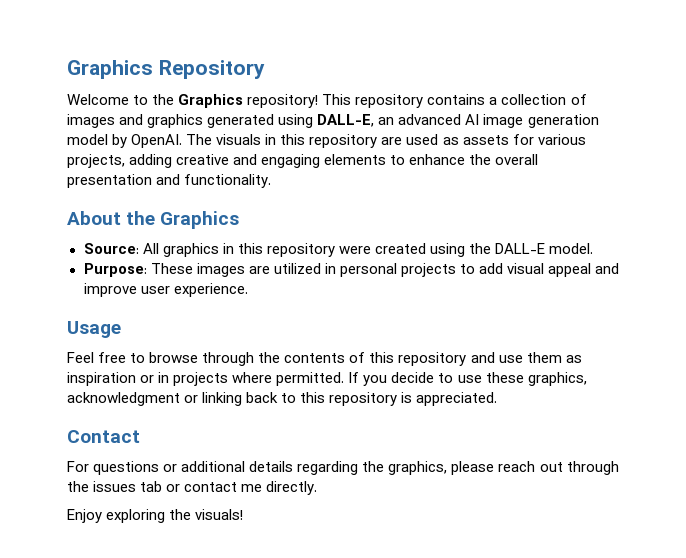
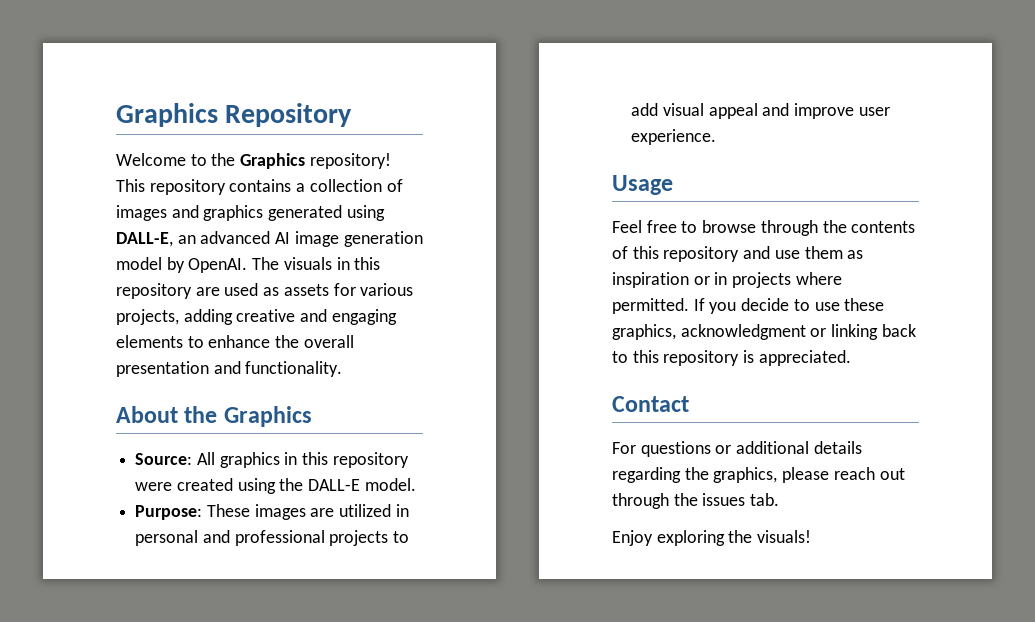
- Purpose: These images are utilized in personal projects to add visual appeal and improve user experience.
+ Purpose: These images are utilized in personal and professional projects to add visual appeal and improve user experience.
- For questions or additional details regarding the graphics, please reach out through the issues tab or contact me directly.
+ For questions or additional details regarding the graphics, please reach out through the issues tab.

